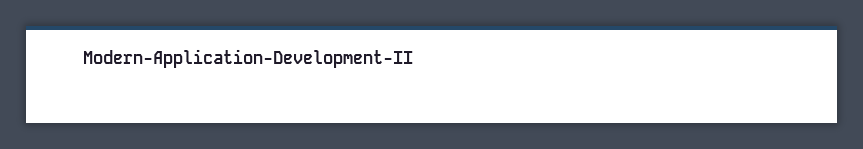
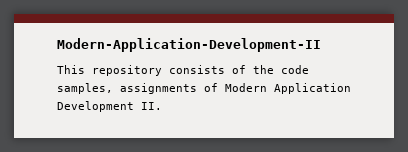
+ This repository consists of the code samples, assignments of Modern Application Development II.

